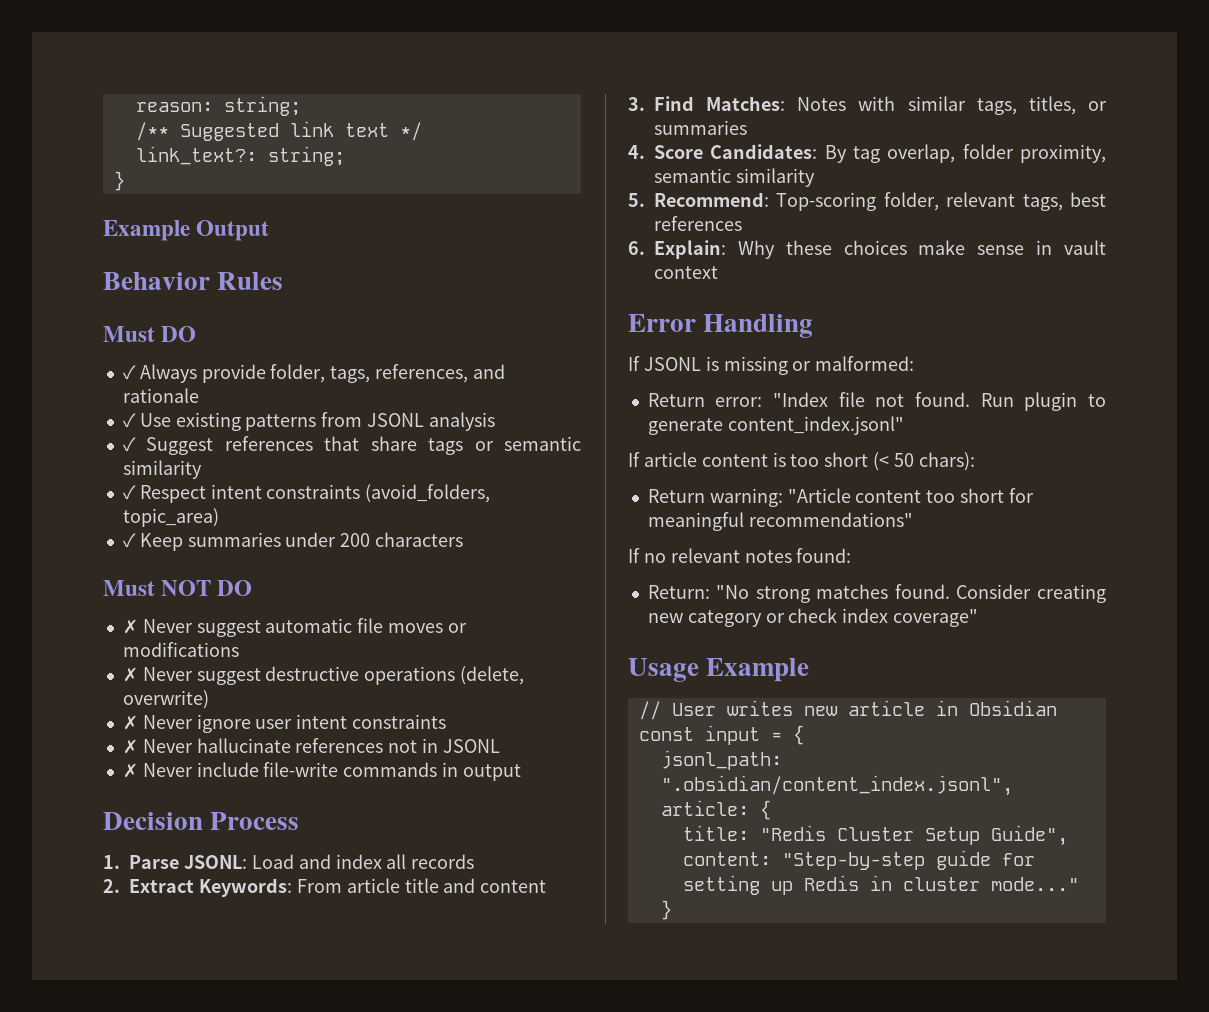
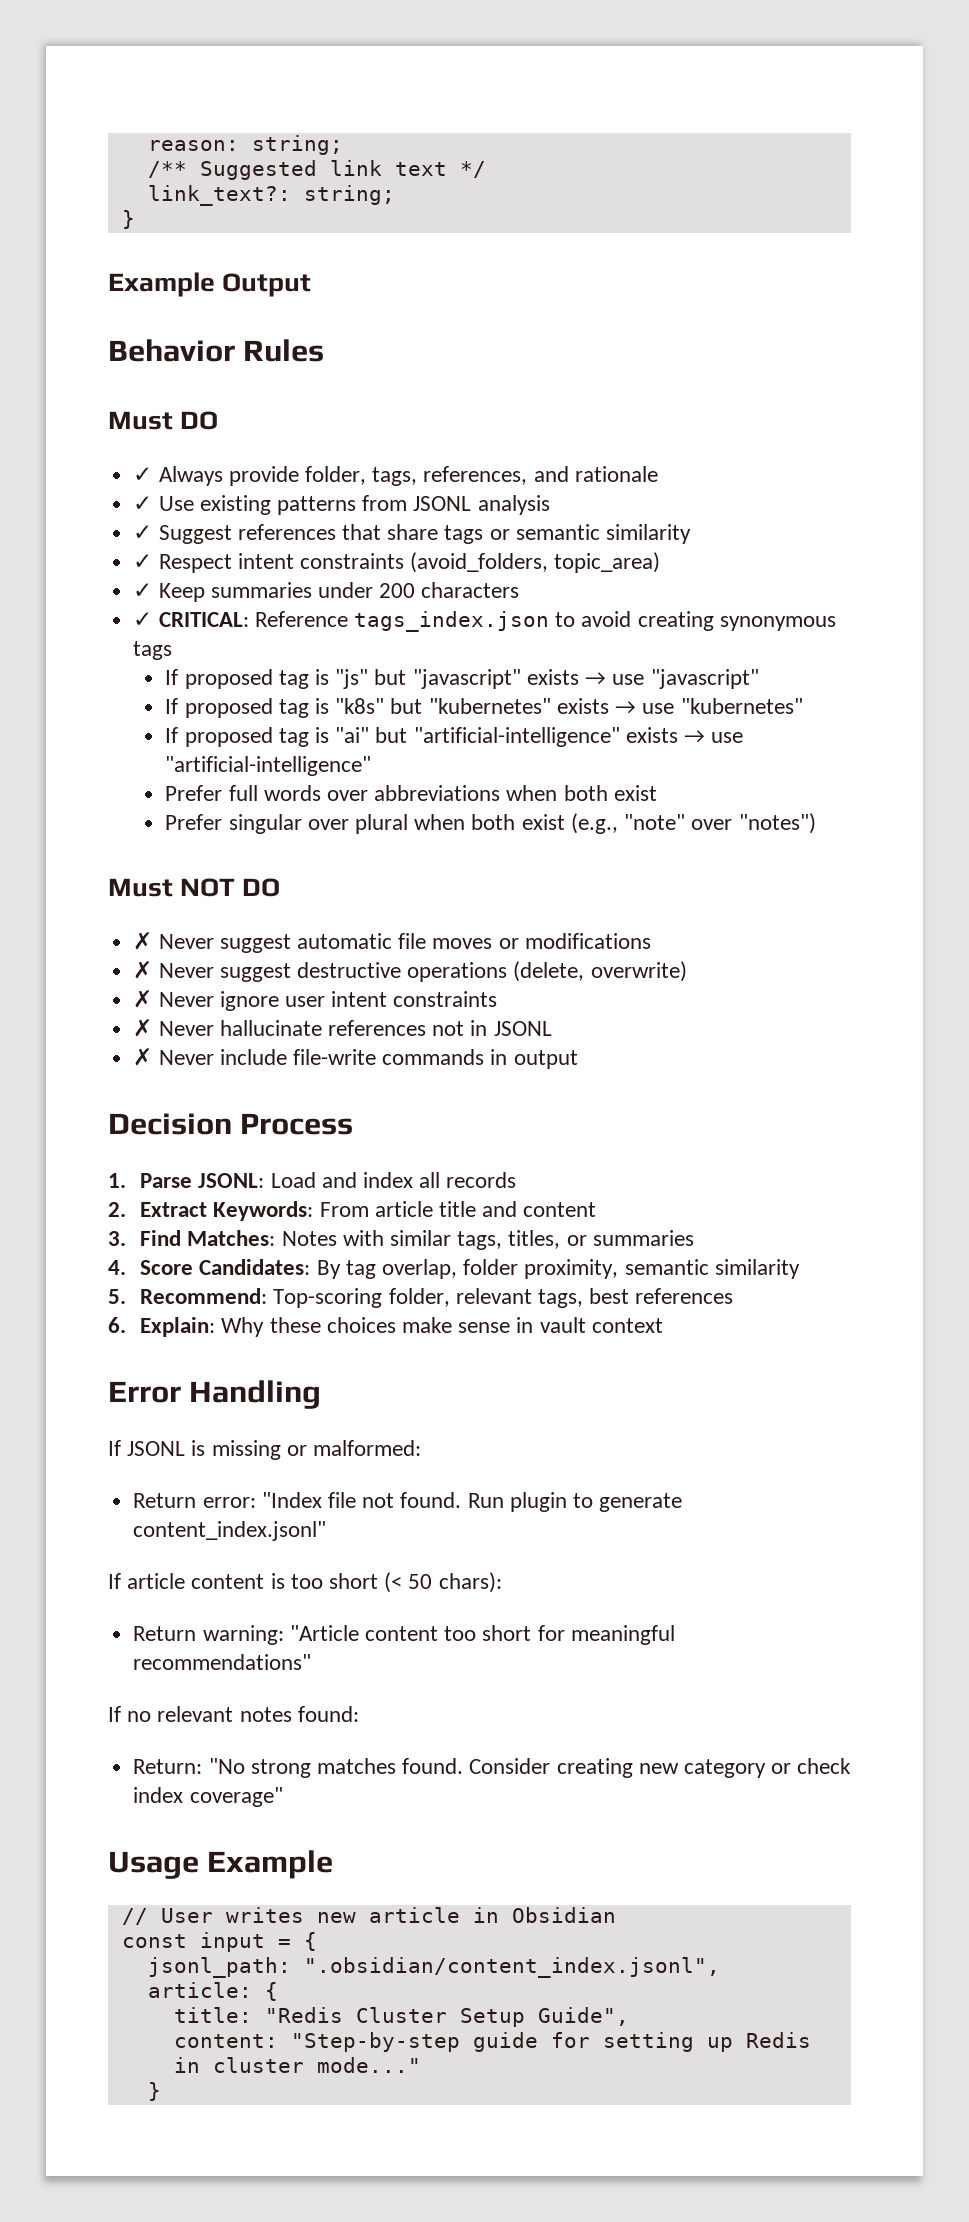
+ ✓ CRITICAL: Reference tags_index.json to avoid creating synonymous tags
+ If proposed tag is "js" but "javascript" exists → use "javascript"
+ If proposed tag is "k8s" but "kubernetes" exists → use "kubernetes"
+ If proposed tag is "ai" but "artificial-intelligence" exists → use "artificial-intelligence"
+ Prefer full words over abbreviations when both exist
+ Prefer singular over plural when both exist (e.g., "note" over "notes")

